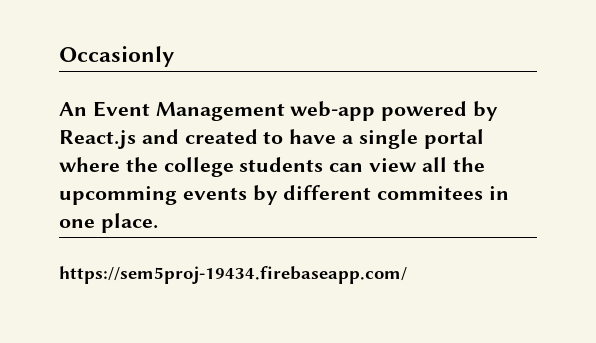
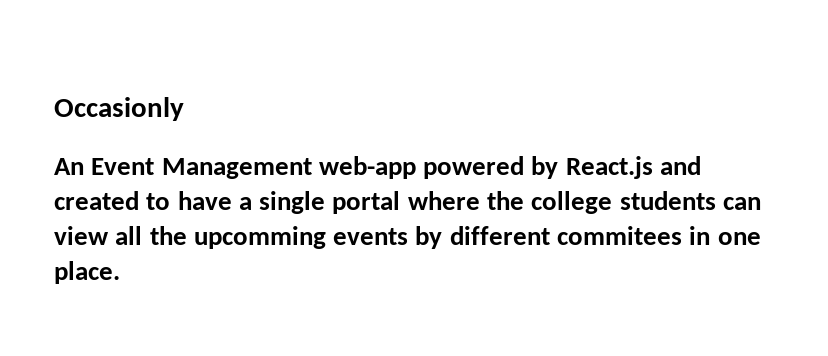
- https://sem5proj-19434.firebaseapp.com/

